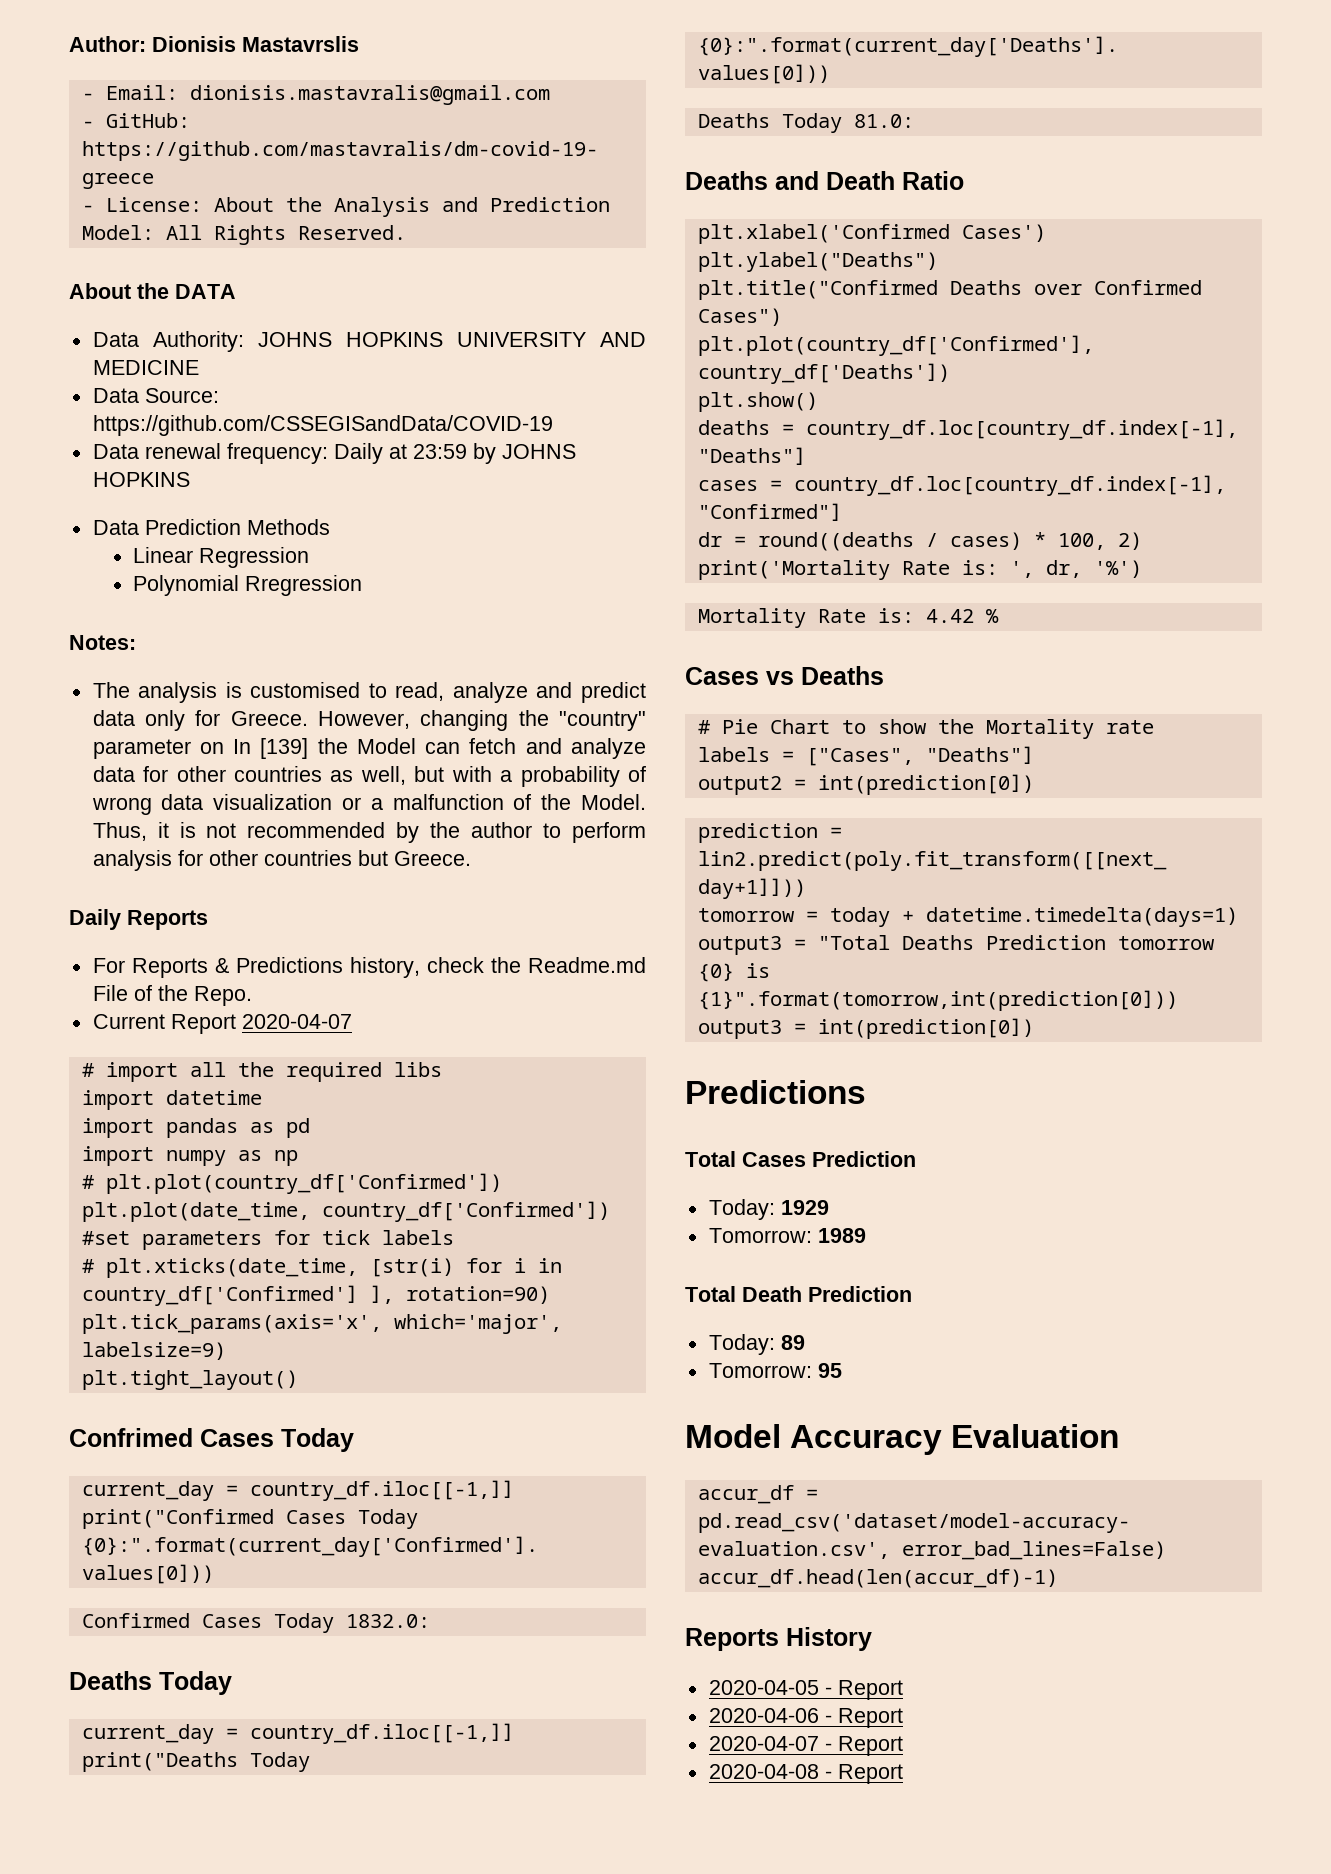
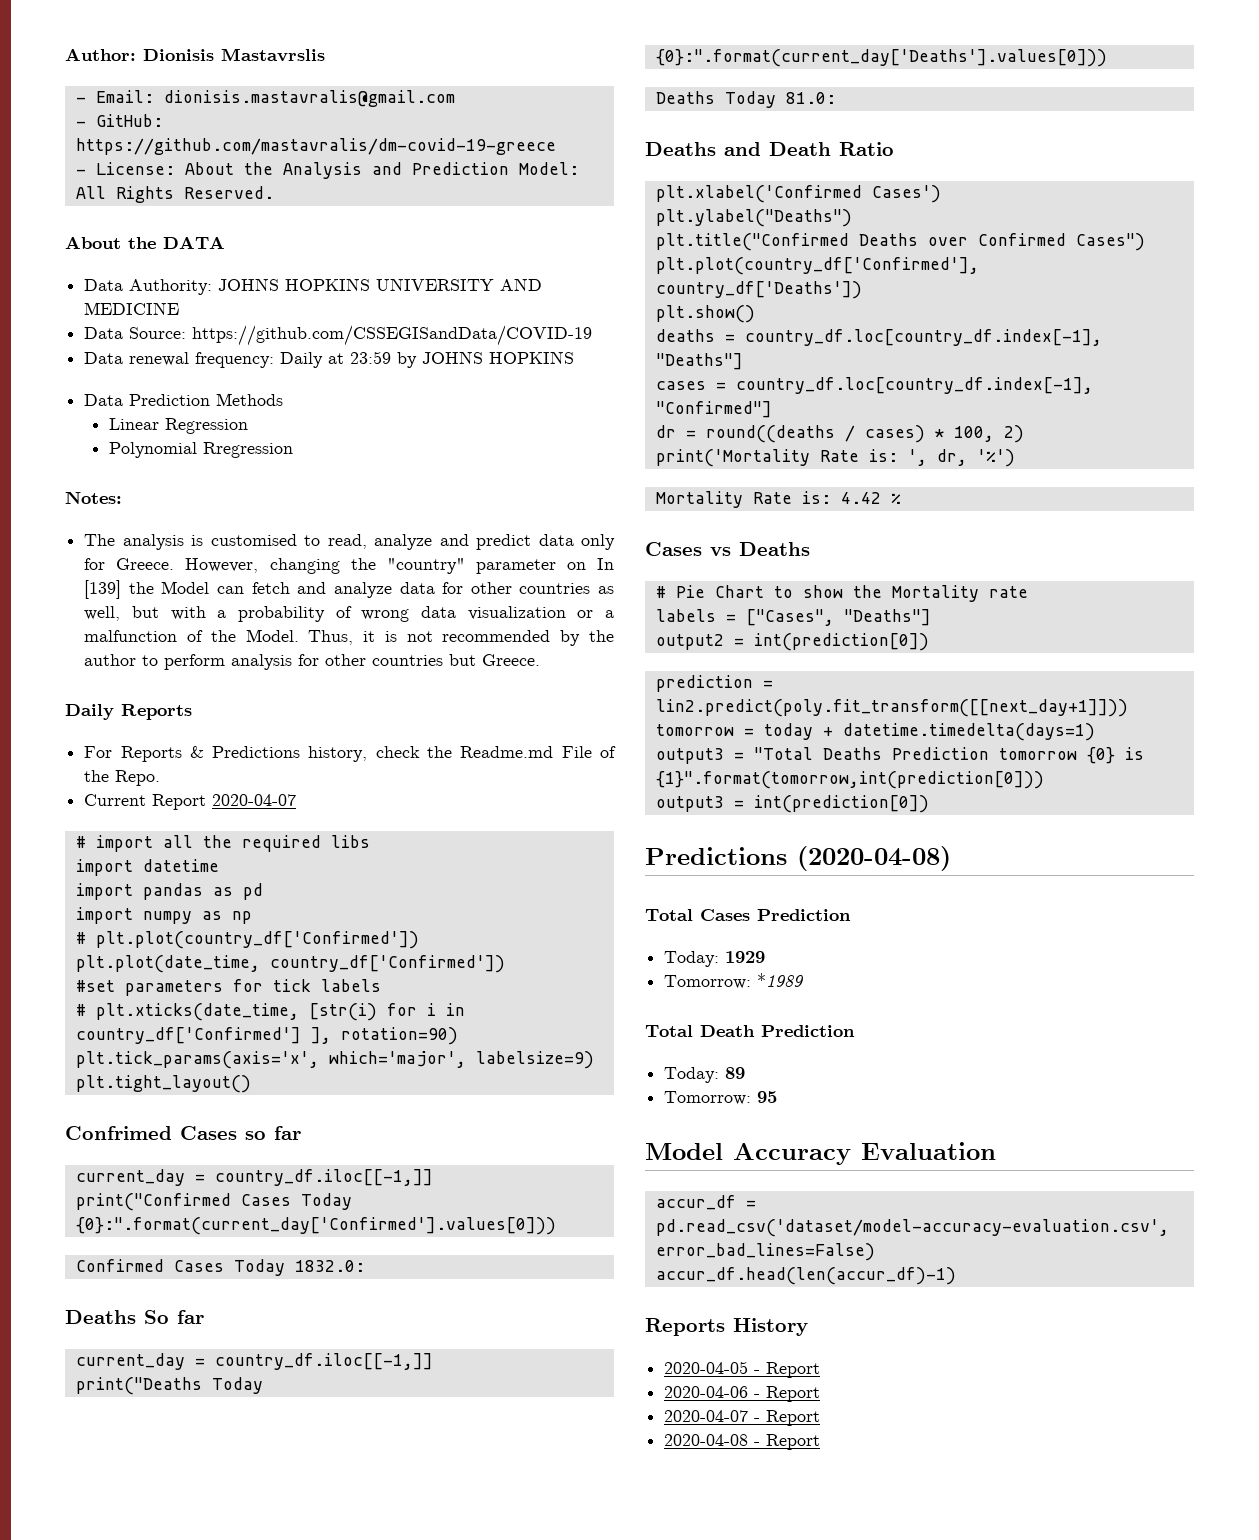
- Confrimed Cases Today
+ Confrimed Cases so far
  Confirmed Cases Today 1832.0:
- Deaths Today
+ Deaths So far
  output3 = int(prediction[0])
- Predictions
+ Predictions (2020-04-08)
- Tomorrow: 1989
+ Tomorrow: *1989

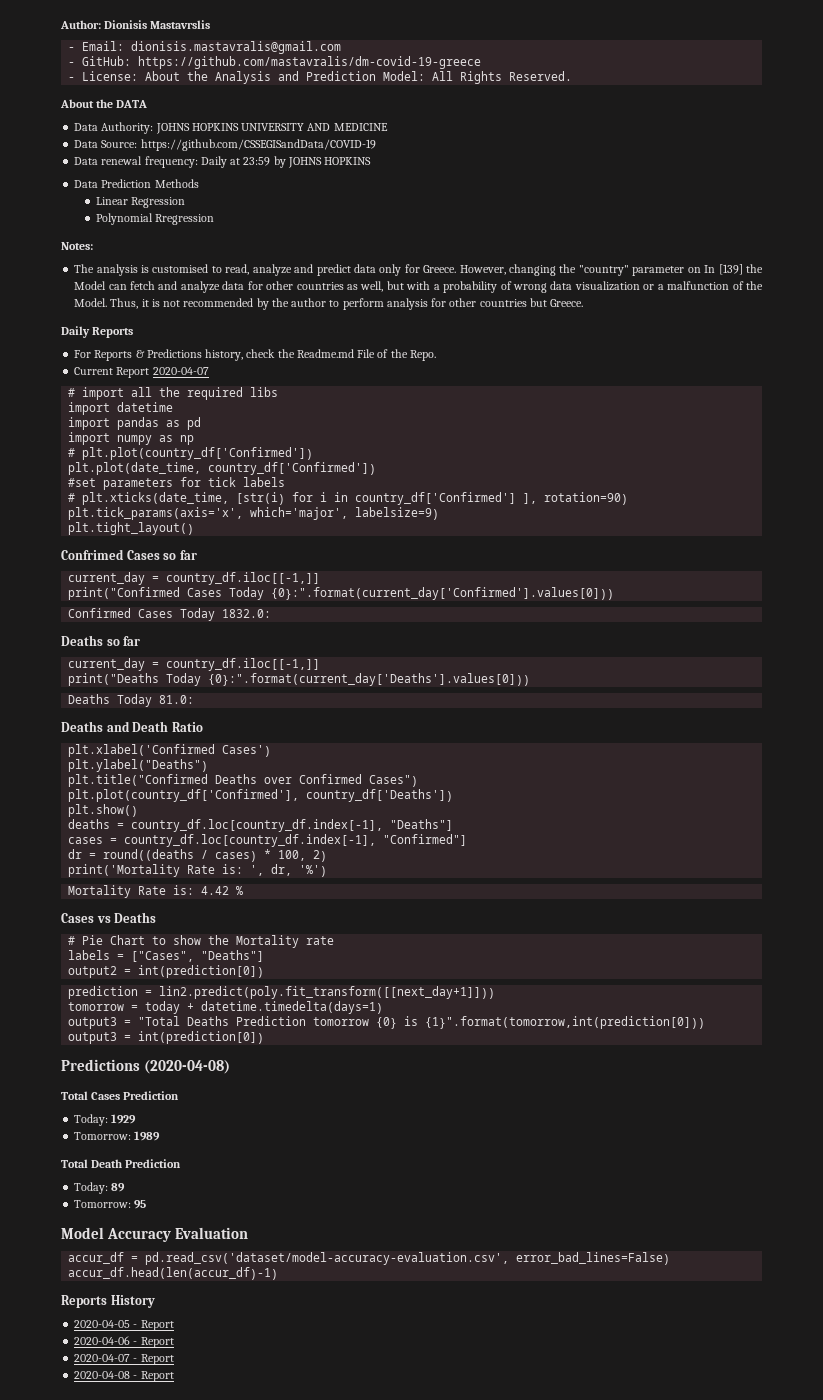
- Deaths So far
+ Deaths so far
- Tomorrow: *1989
+ Tomorrow: 1989

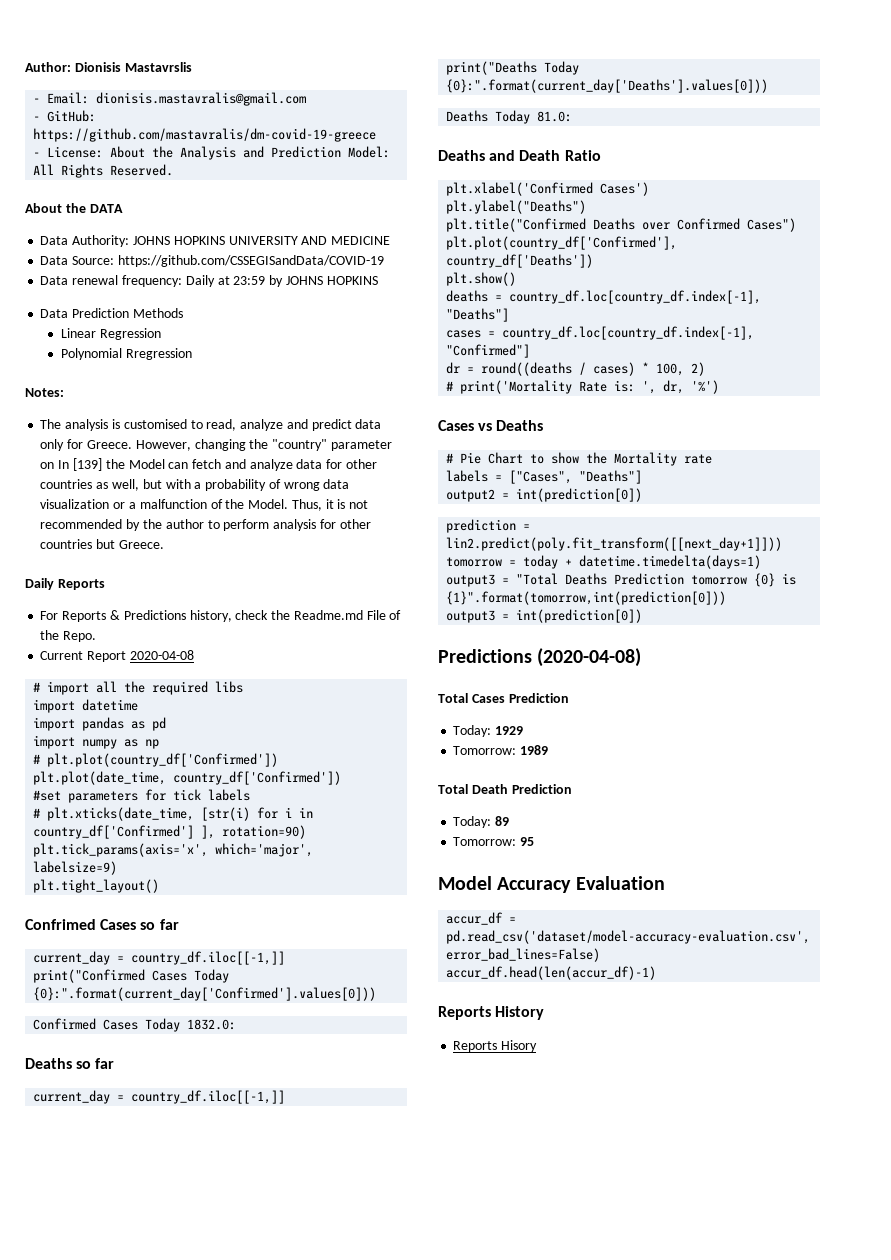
- Current Report 2020-04-07
+ Current Report 2020-04-08
- print('Mortality Rate is: ', dr, '%')
+ # print('Mortality Rate is: ', dr, '%')
- Mortality Rate is: 4.42 %
- 2020-04-05 - Report
- 2020-04-06 - Report
- 2020-04-07 - Report
- 2020-04-08 - Report
+ Reports Hisory

